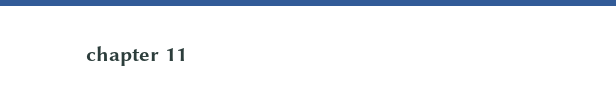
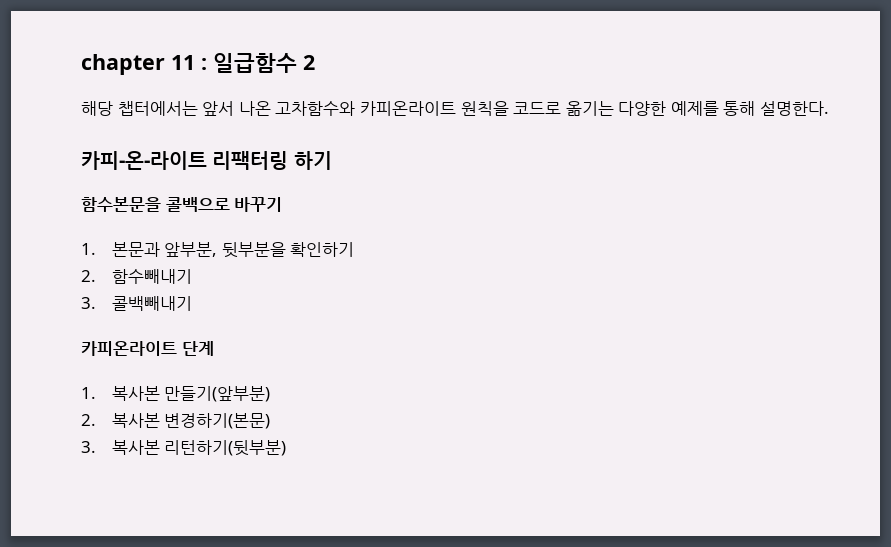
- chapter 11
+ chapter 11 : 일급함수 2
+ 해당 챕터에서는 앞서 나온 고차함수와 카피온라이트 원칙을 코드로 옮기는 다양한 예제를 통해 설명한다.
+ 카피-온-라이트 리팩터링 하기
+ 함수본문을 콜백으로 바꾸기
+ 1. 본문과 앞부분, 뒷부분을 확인하기
+ 2. 함수빼내기
+ 3. 콜백빼내기
+ 카피온라이트 단계
+ 1. 복사본 만들기(앞부분)
+ 2. 복사본 변경하기(본문)
+ 3. 복사본 리턴하기(뒷부분)

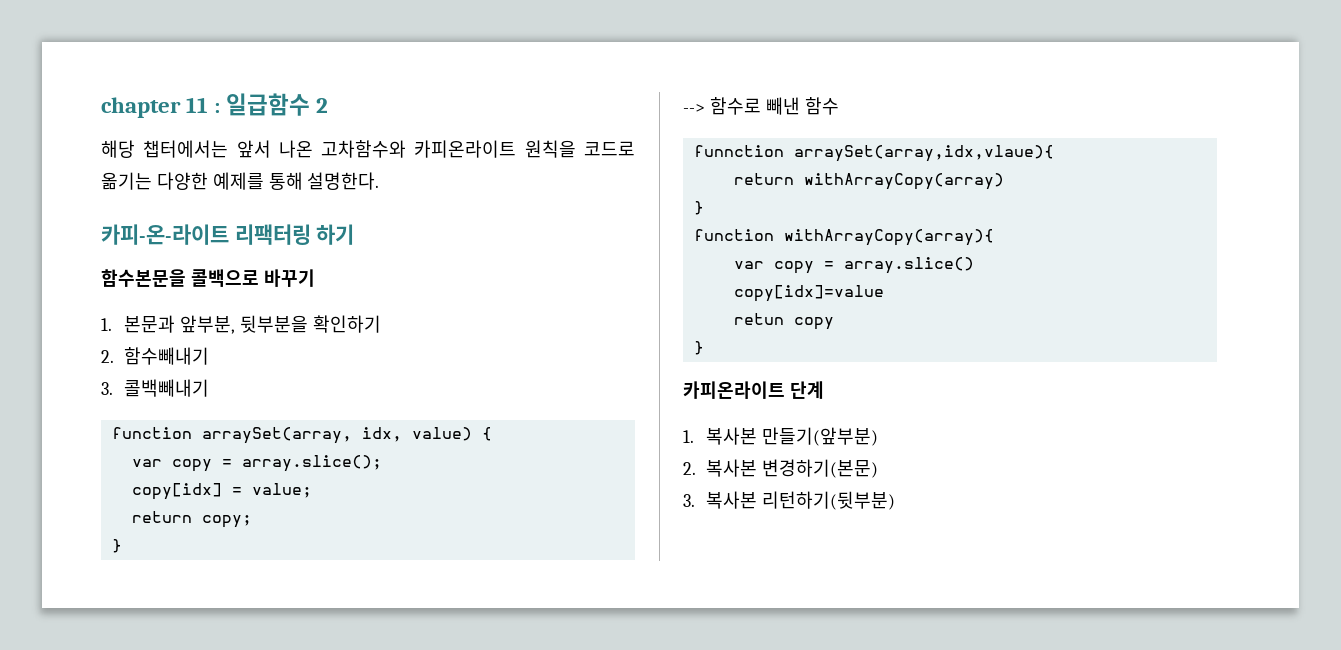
+ function arraySet(array, idx, value) {
+ var copy = array.slice();
+ copy[idx] = value;
+ return copy;
+ }
+ --> 함수로 빼낸 함수
+ funnction arraySet(array,idx,vlaue){
+ return withArrayCopy(array)
+ }
+ function withArrayCopy(array){
+ var copy = array.slice()
+ copy[idx]=value
+ retun copy
+ }

